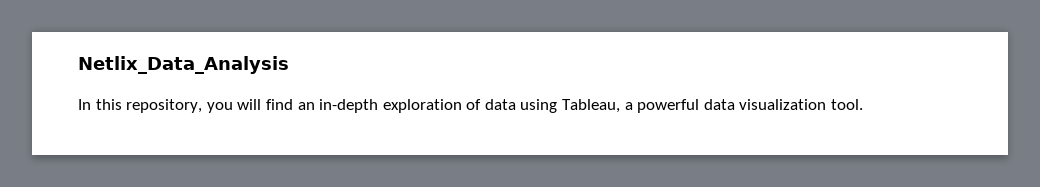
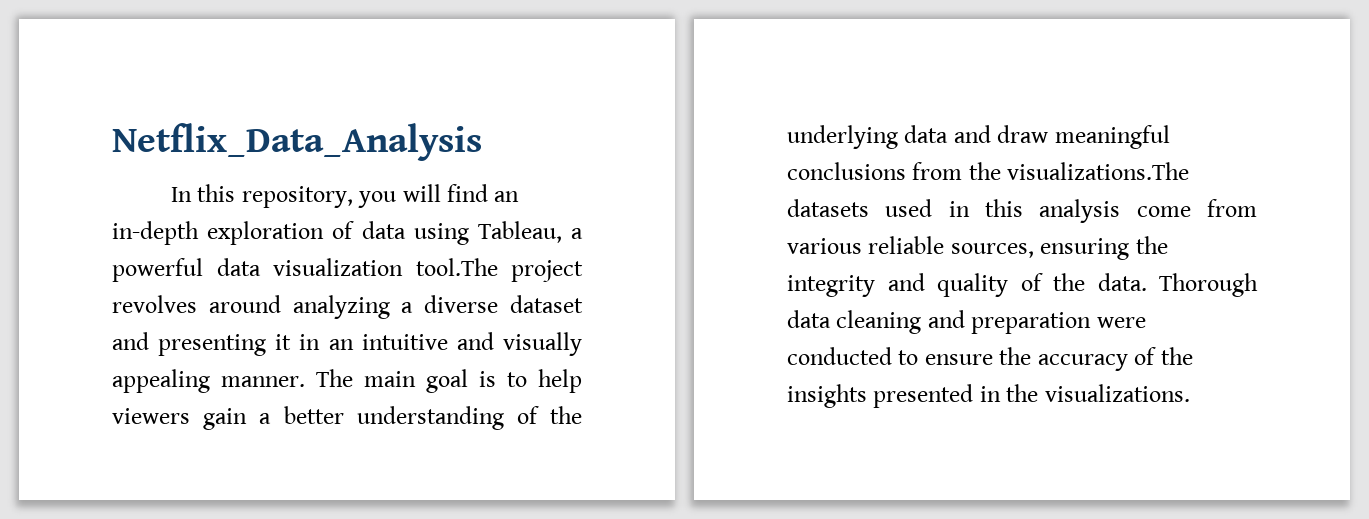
- Netlix_Data_Analysis
+ Netflix_Data_Analysis
- In this repository, you will find an in-depth exploration of data using Tableau, a powerful data visualization tool.
+ In this repository, you will find an in-depth exploration of data using Tableau, a powerful data visualization tool.The project revolves around analyzing a diverse dataset and presenting it in an intuitive and visually appealing manner. The main goal is to help viewers gain a better understanding of the underlying data and draw meaningful conclusions from the visualizations.The datasets used in this analysis come from various reliable sources, ensuring the integrity and quality of the data. Thorough data cleaning and preparation were conducted to ensure the accuracy of the insights presented in the visualizations.

